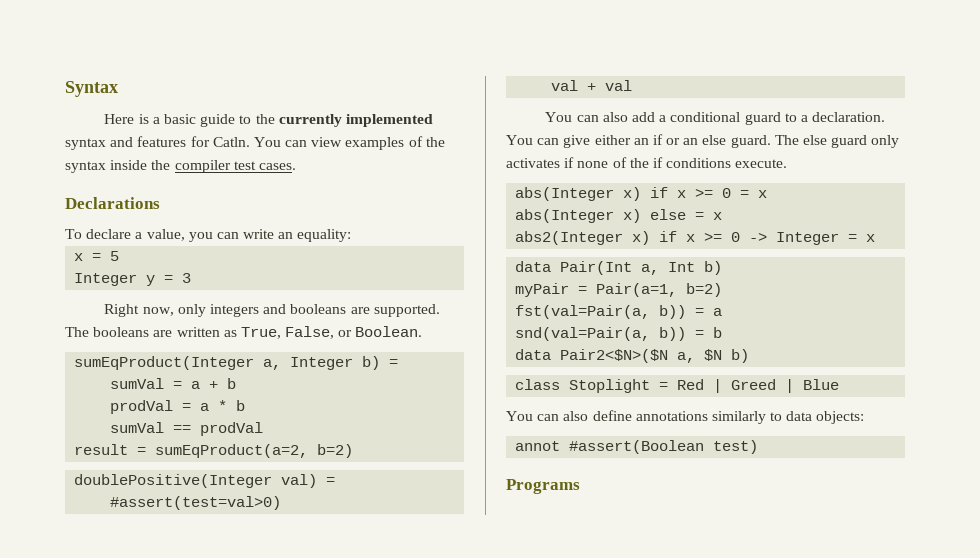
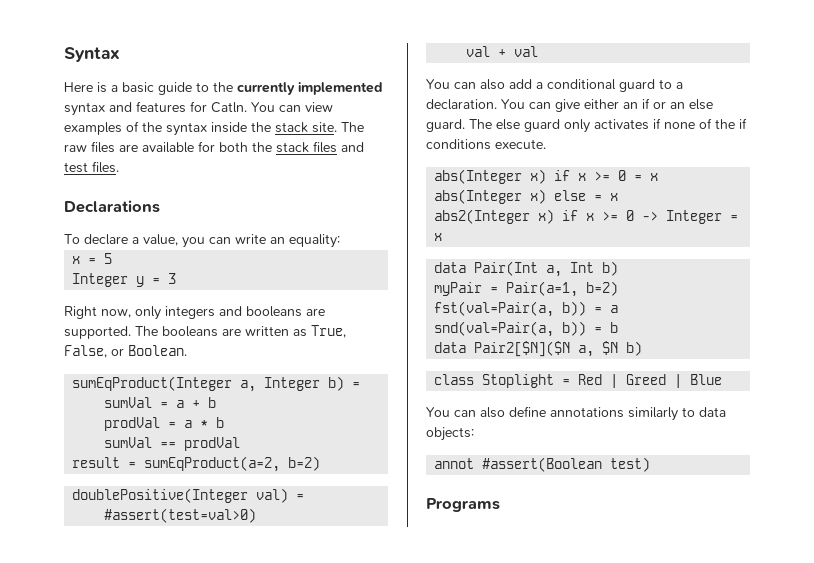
- You can view examples of the syntax inside the compiler test cases.
+ You can view examples of the syntax inside the stack site. The raw files are available for both the stack files and test files.
- data Pair2<$N>($N a, $N b)
+ data Pair2[$N]($N a, $N b)

